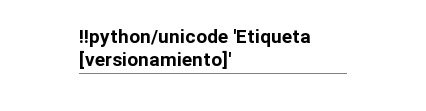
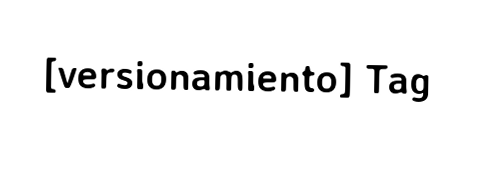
- !!python/unicode 'Etiqueta [versionamiento]'
+ [versionamiento] Tag

